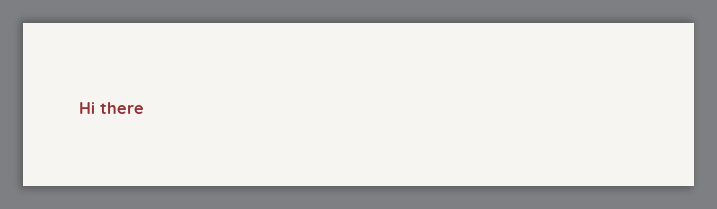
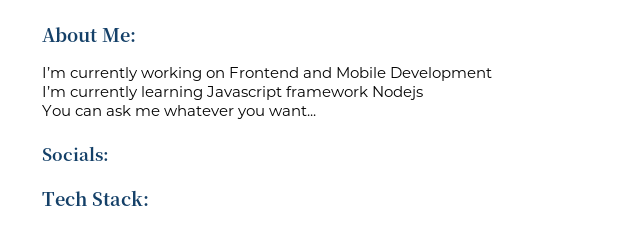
- Hi there
+ About Me:
+ I’m currently working on Frontend and Mobile Development
+ I’m currently learning Javascript framework Nodejs
+ You can ask me whatever you want...
+ Socials:
+ Tech Stack:

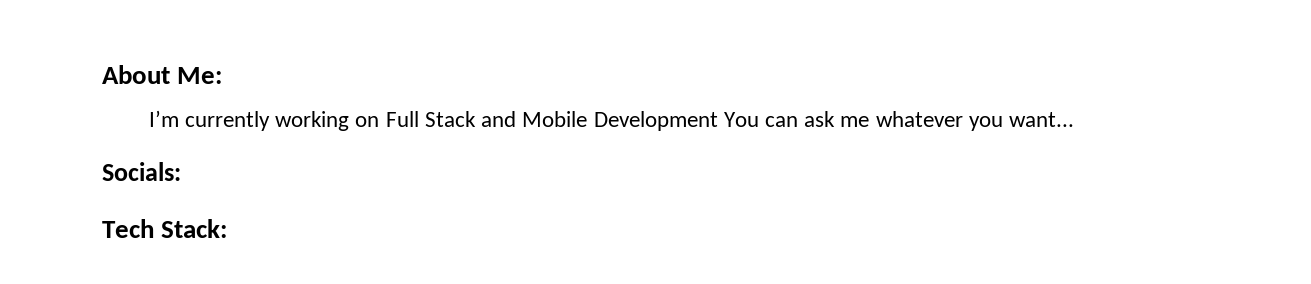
- I’m currently working on Frontend and Mobile Development
- I’m currently learning Javascript framework Nodejs
- You can ask me whatever you want...
+ I’m currently working on Full Stack and Mobile Development You can ask me whatever you want...

